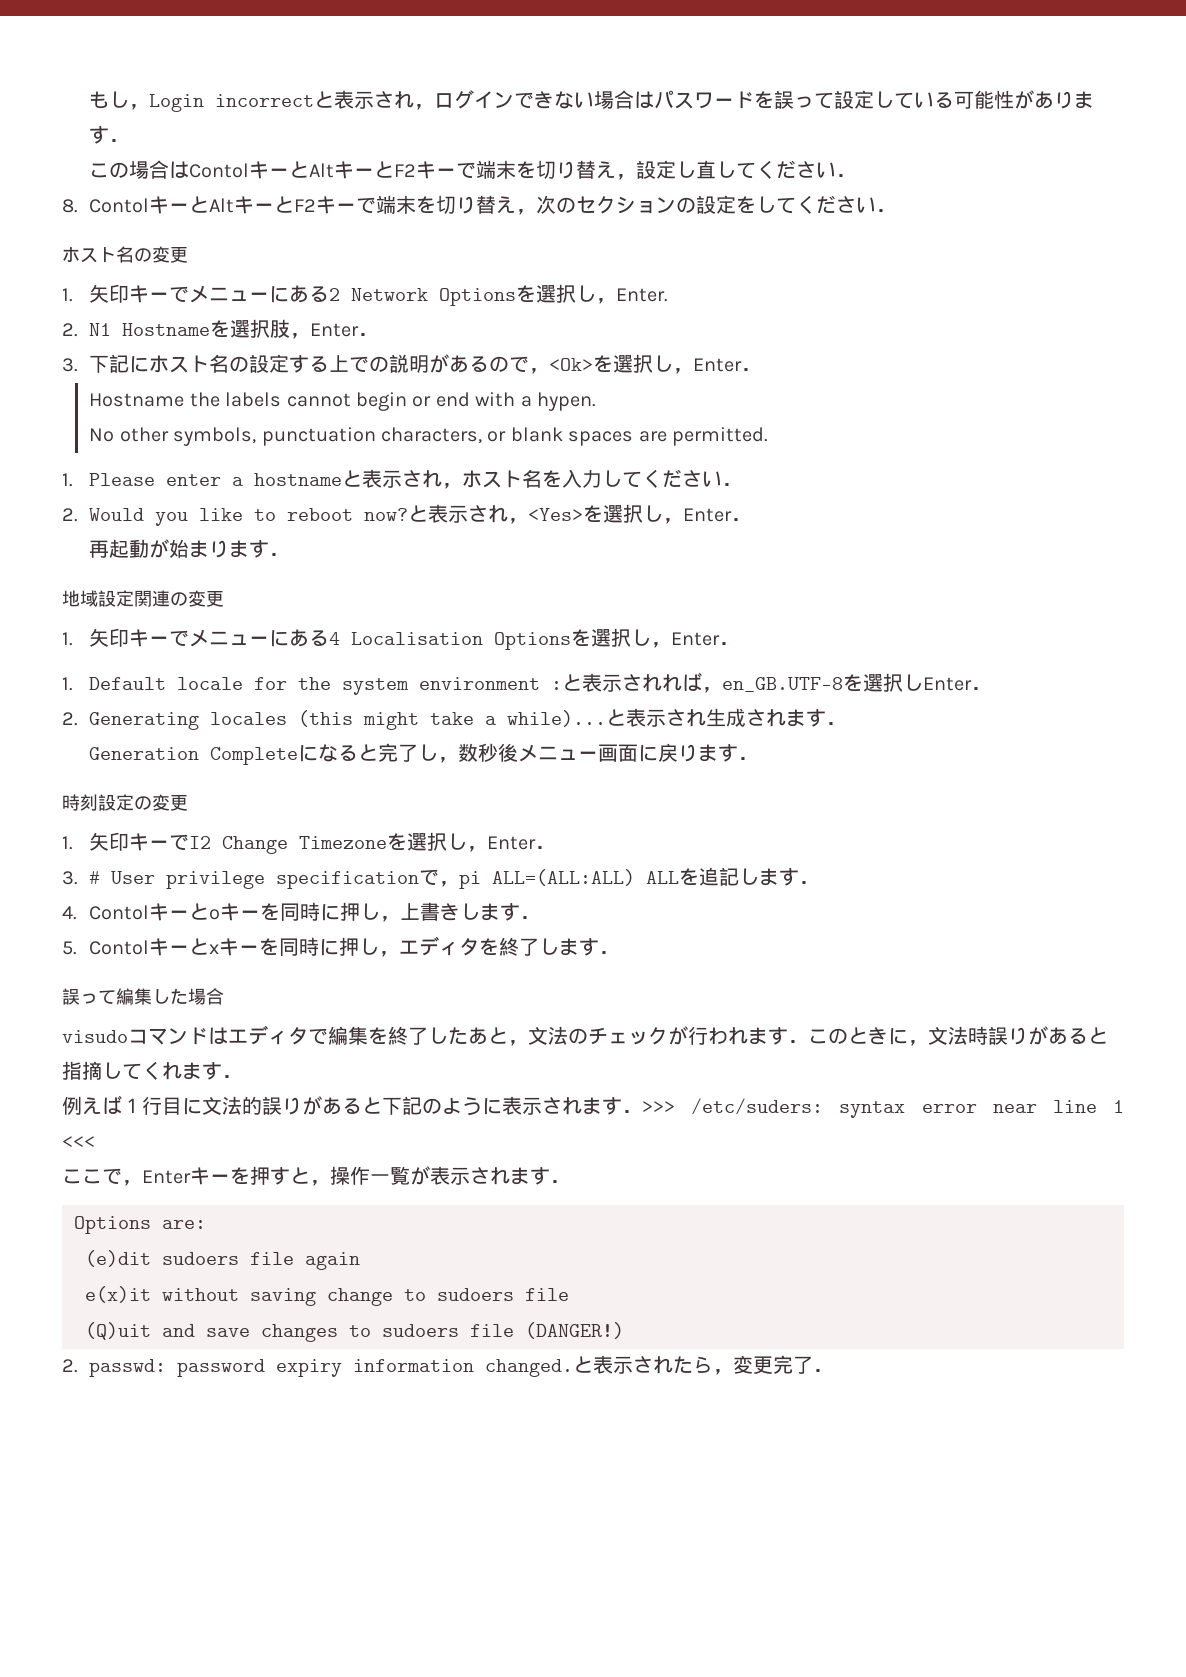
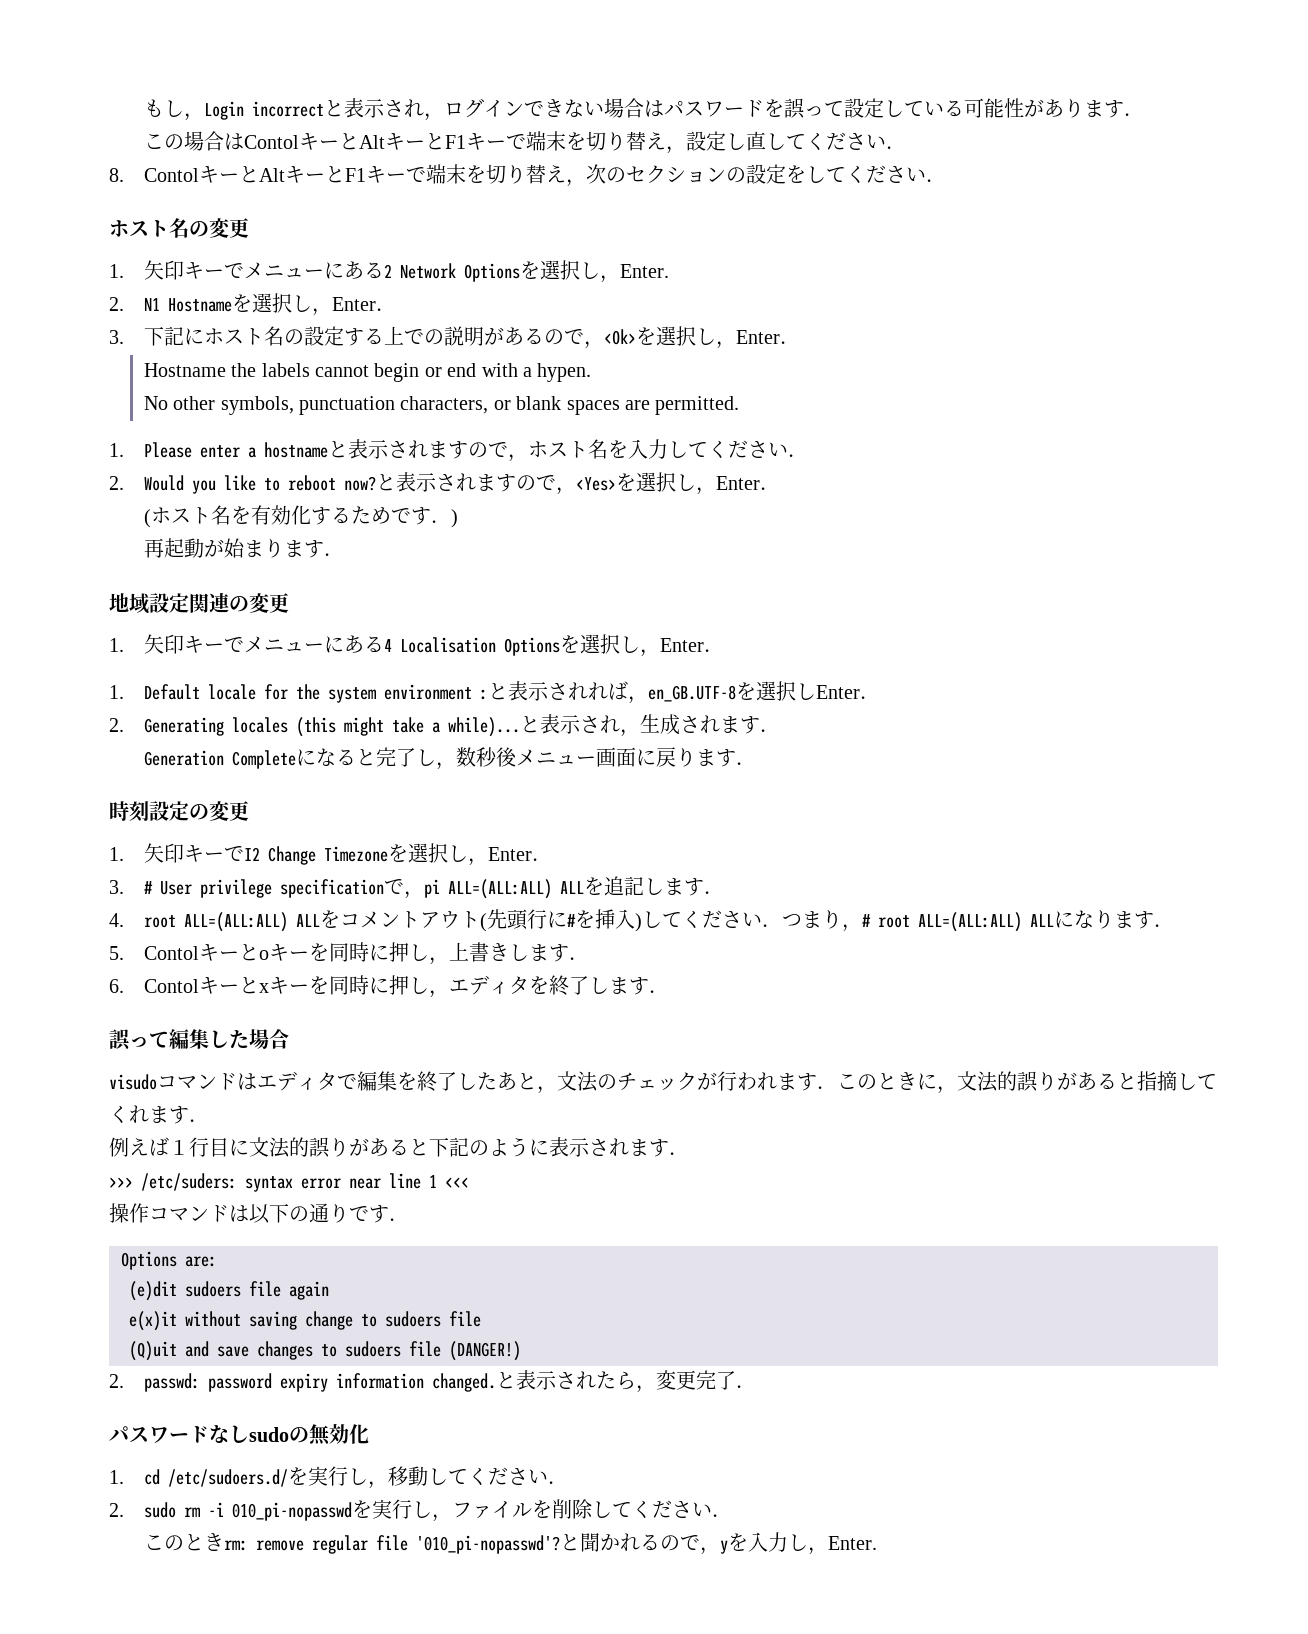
- この場合はContolキーとAltキーとF2キーで端末を切り替え，設定し直してください．
+ この場合はContolキーとAltキーとF1キーで端末を切り替え，設定し直してください．
- 8. ContolキーとAltキーとF2キーで端末を切り替え，次のセクションの設定をしてください．
+ 8. ContolキーとAltキーとF1キーで端末を切り替え，次のセクションの設定をしてください．
- 2. N1 Hostnameを選択肢，Enter．
+ 2. N1 Hostnameを選択し，Enter．
- 1. Please enter a hostnameと表示され，ホスト名を入力してください．
+ 1. Please enter a hostnameと表示されますので，ホスト名を入力してください．
- と表示され，<Yes>を選択し，Enter．
+ と表示されますので，<Yes>を選択し，Enter．
+ (ホスト名を有効化するためです．)
- と表示され生成されます．
+ と表示され，生成されます．
- 4. Contolキーとoキーを同時に押し，上書きします．
+ 4. root ALL=(ALL:ALL) ALLをコメントアウト(先頭行に#を挿入)してください．つまり，# root ALL=(ALL:ALL) ALLになります．
+ 5. Contolキーとoキーを同時に押し，上書きします．
- 5. Contolキーとxキーを同時に押し，エディタを終了します．
+ 6. Contolキーとxキーを同時に押し，エディタを終了します．
- visudoコマンドはエディタで編集を終了したあと，文法のチェックが行われます．このときに，文法時誤りがあると指摘してくれます．
+ visudoコマンドはエディタで編集を終了したあと，文法のチェックが行われます．このときに，文法的誤りがあると指摘してくれます．
- 例えば１行目に文法的誤りがあると下記のように表示されます．>>> /etc/suders: syntax error near line 1 <<<
+ 例えば１行目に文法的誤りがあると下記のように表示されます．
+ >>> /etc/suders: syntax error near line 1 <<<
- ここで，Enterキーを押すと，操作一覧が表示されます．
+ 操作コマンドは以下の通りです．
+ パスワードなしsudoの無効化
+ 1. cd /etc/sudoers.d/を実行し，移動してください．
+ 2. sudo rm -i 010_pi-nopasswdを実行し，ファイルを削除してください．
+ このときrm: remove regular file '010_pi-nopasswd'?と聞かれるので，yを入力し，Enter.

